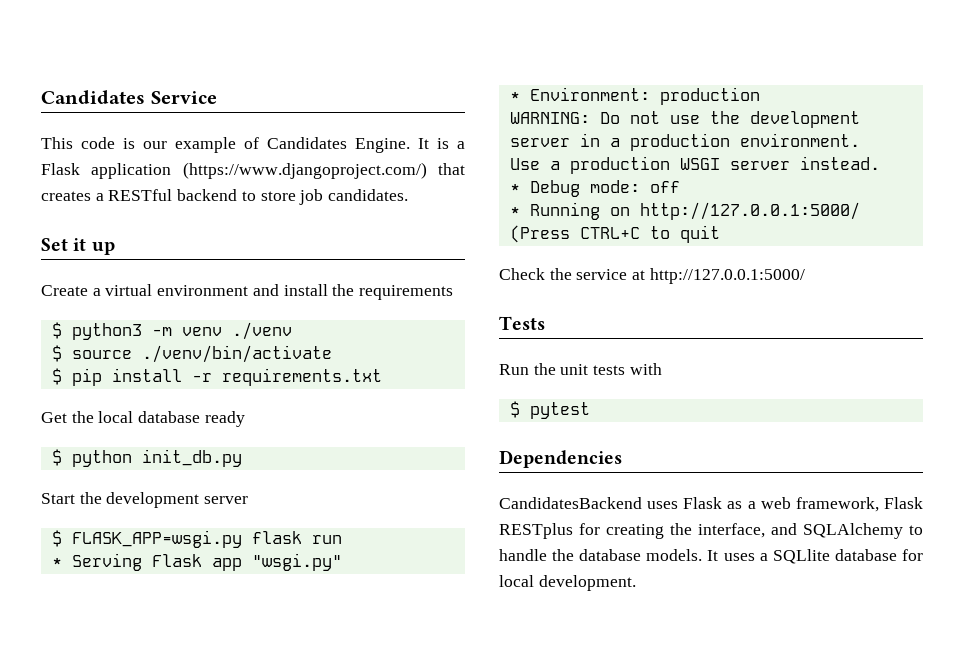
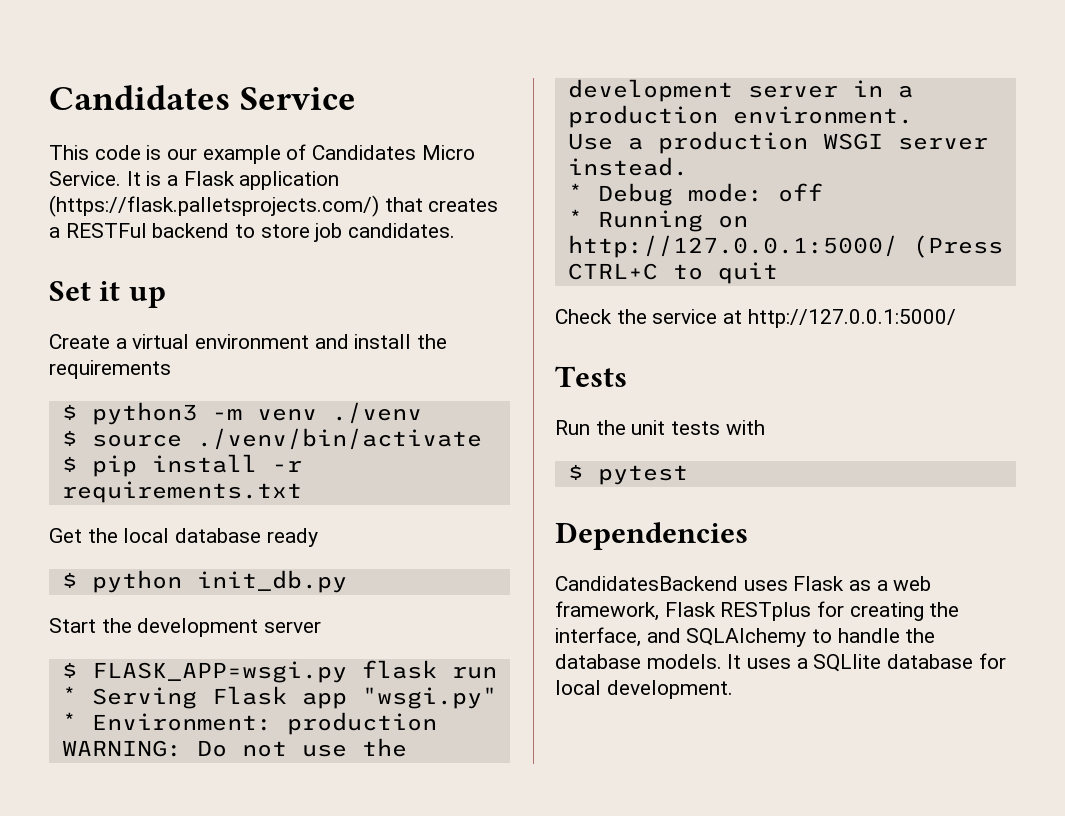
- This code is our example of Candidates Engine.
+ This code is our example of Candidates Micro Service.
- It is a Flask application (https://www.djangoproject.com/) that creates a RESTful backend to store job candidates.
+ It is a Flask application (https://flask.palletsprojects.com/) that creates a RESTFul backend to store job candidates.

